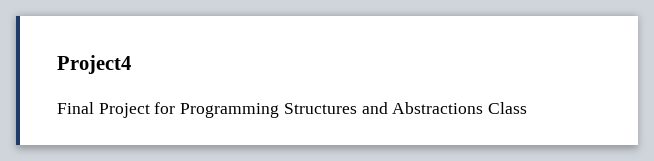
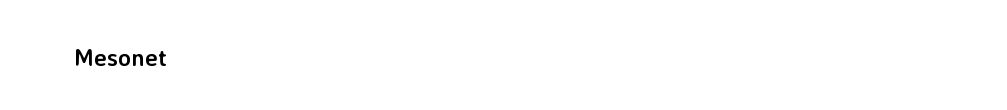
- Project4
- Final Project for Programming Structures and Abstractions Class
+ Mesonet

